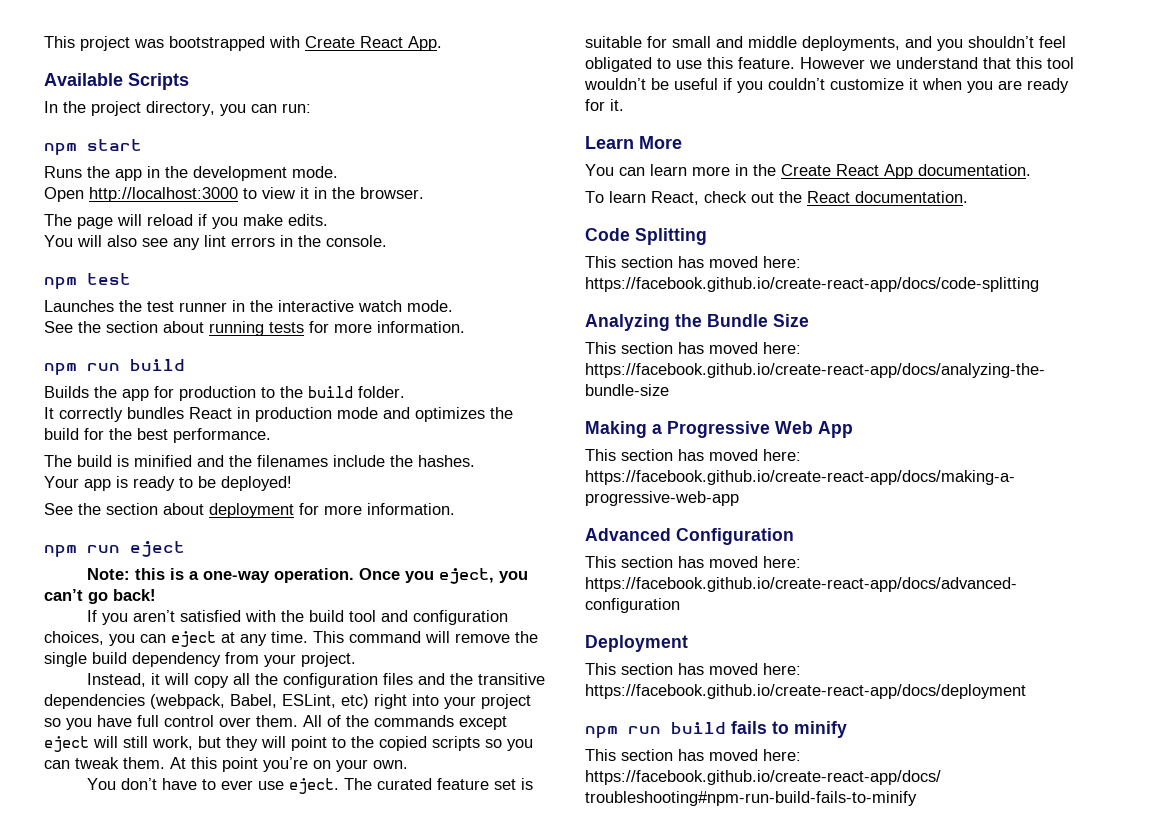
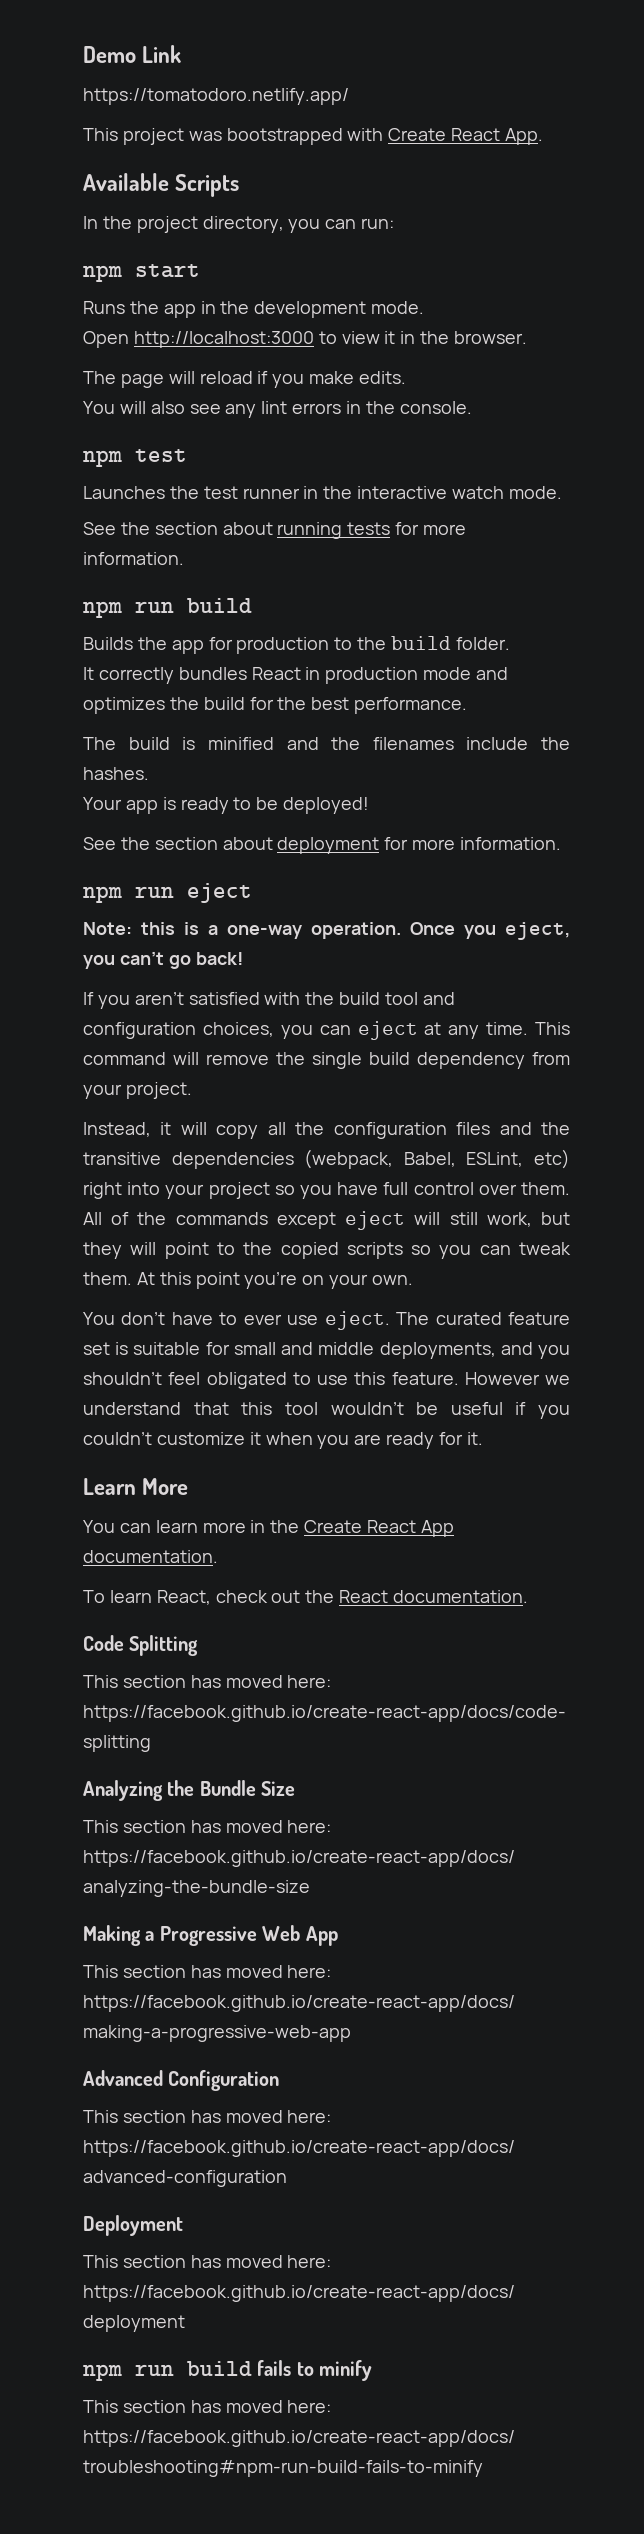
+ Demo Link
+ https://tomatodoro.netlify.app/

